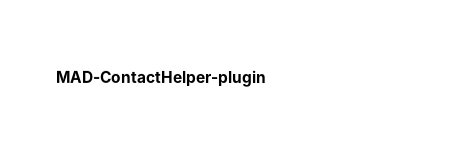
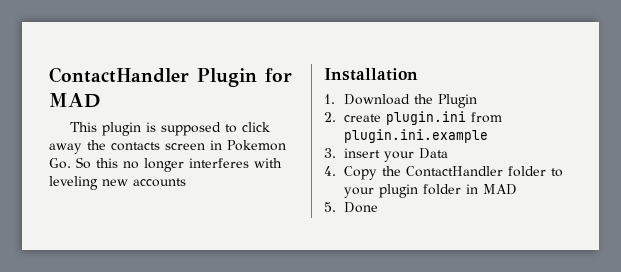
- MAD-ContactHelper-plugin
+ ContactHandler Plugin for MAD
+ This plugin is supposed to click away the contacts screen in Pokemon Go. So this no longer interferes with leveling new accounts
+ Installation
+ 1. Download the Plugin
+ 2. create plugin.ini from plugin.ini.example
+ 3. insert your Data
+ 4. Copy the ContactHandler folder to your plugin folder in MAD
+ 5. Done

